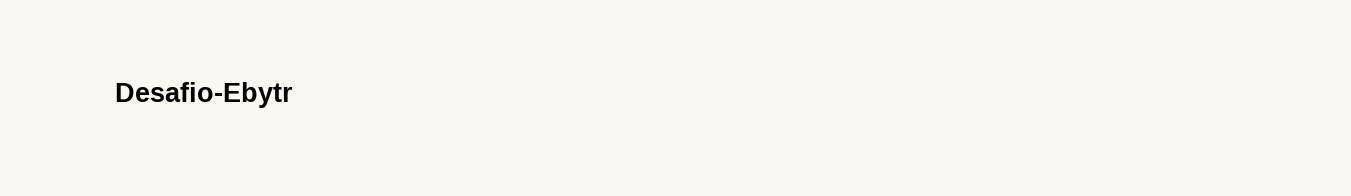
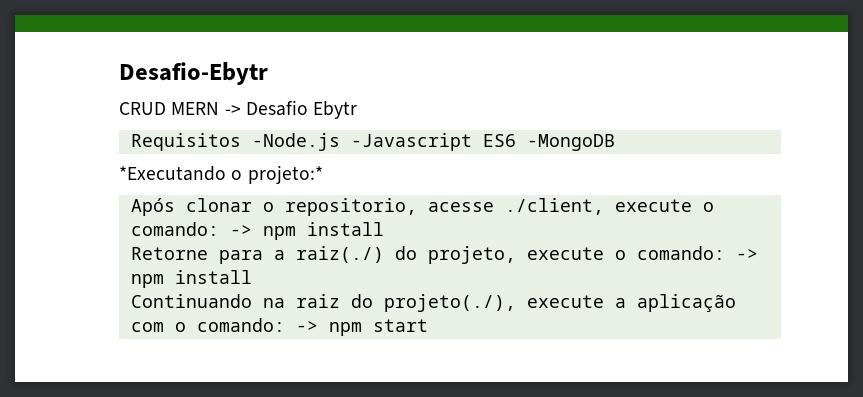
+ CRUD MERN -> Desafio Ebytr
+ Requisitos -Node.js -Javascript ES6 -MongoDB
+ *Executando o projeto:*
+ Após clonar o repositorio, acesse ./client, execute o comando: -> npm install
+ Retorne para a raiz(./) do projeto, execute o comando: -> npm install
+ Continuando na raiz do projeto(./), execute a aplicação com o comando: -> npm start

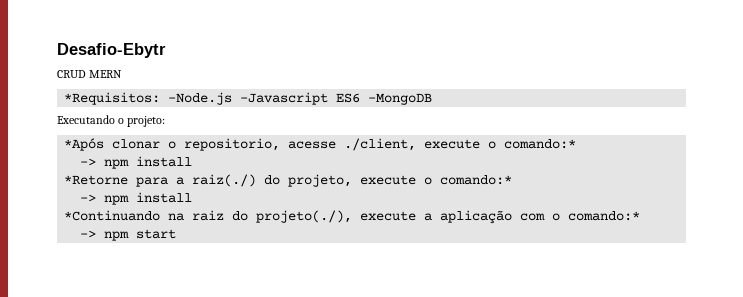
- CRUD MERN -> Desafio Ebytr
- Requisitos -Node.js -Javascript ES6 -MongoDB
+ CRUD MERN
+ *Requisitos: -Node.js -Javascript ES6 -MongoDB
- *Executando o projeto:*
- Após clonar o repositorio, acesse ./client, execute o comando: -> npm install
- Retorne para a raiz(./) do projeto, execute o comando: -> npm install
- Continuando na raiz do projeto(./), execute a aplicação com o comando: -> npm start
+ Executando o projeto:
+ *Após clonar o repositorio, acesse ./client, execute o comando:*
+ -> npm install
+ *Retorne para a raiz(./) do projeto, execute o comando:*
+ -> npm install
+ *Continuando na raiz do projeto(./), execute a aplicação com o comando:*
+ -> npm start

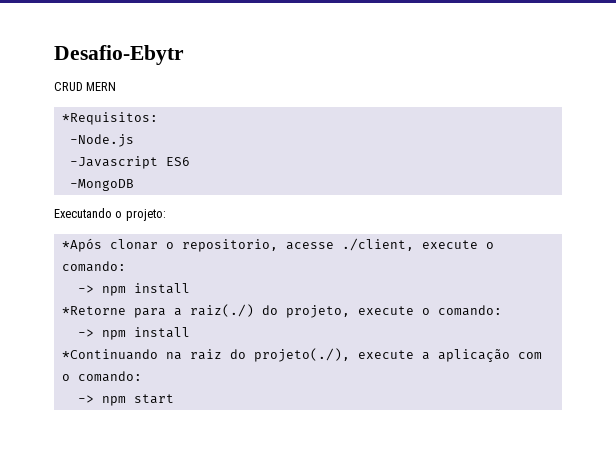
- *Requisitos: -Node.js -Javascript ES6 -MongoDB
+ *Requisitos:
+ -Node.js
+ -Javascript ES6
+ -MongoDB
- *Após clonar o repositorio, acesse ./client, execute o comando:*
+ *Após clonar o repositorio, acesse ./client, execute o comando:
- *Retorne para a raiz(./) do projeto, execute o comando:*
+ *Retorne para a raiz(./) do projeto, execute o comando:
- *Continuando na raiz do projeto(./), execute a aplicação com o comando:*
+ *Continuando na raiz do projeto(./), execute a aplicação com o comando:

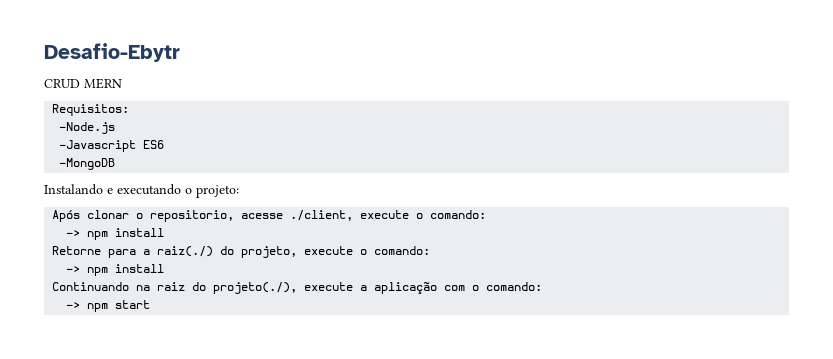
- *Requisitos:
+ Requisitos:
- Executando o projeto:
+ Instalando e executando o projeto:
- *Após clonar o repositorio, acesse ./client, execute o comando:
+ Após clonar o repositorio, acesse ./client, execute o comando:
- *Retorne para a raiz(./) do projeto, execute o comando:
+ Retorne para a raiz(./) do projeto, execute o comando:
- *Continuando na raiz do projeto(./), execute a aplicação com o comando:
+ Continuando na raiz do projeto(./), execute a aplicação com o comando:

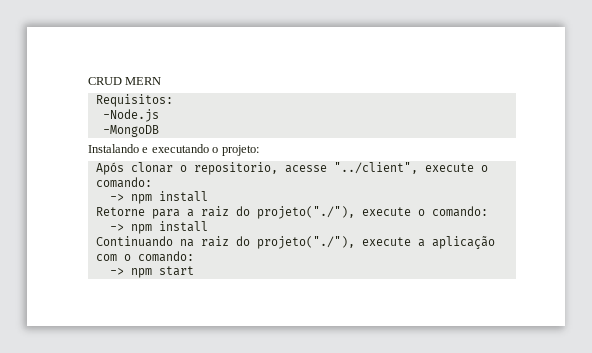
- Desafio-Ebytr
- -Javascript ES6
- Após clonar o repositorio, acesse ./client, execute o comando:
+ Após clonar o repositorio, acesse "../client", execute o comando:
- Retorne para a raiz(./) do projeto, execute o comando:
+ Retorne para a raiz do projeto("./"), execute o comando:
- Continuando na raiz do projeto(./), execute a aplicação com o comando:
+ Continuando na raiz do projeto("./"), execute a aplicação com o comando:

